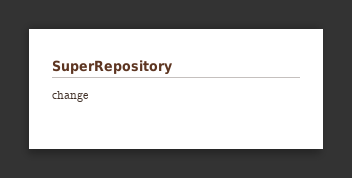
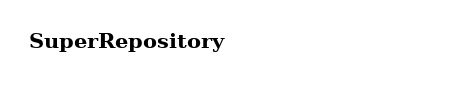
- change

